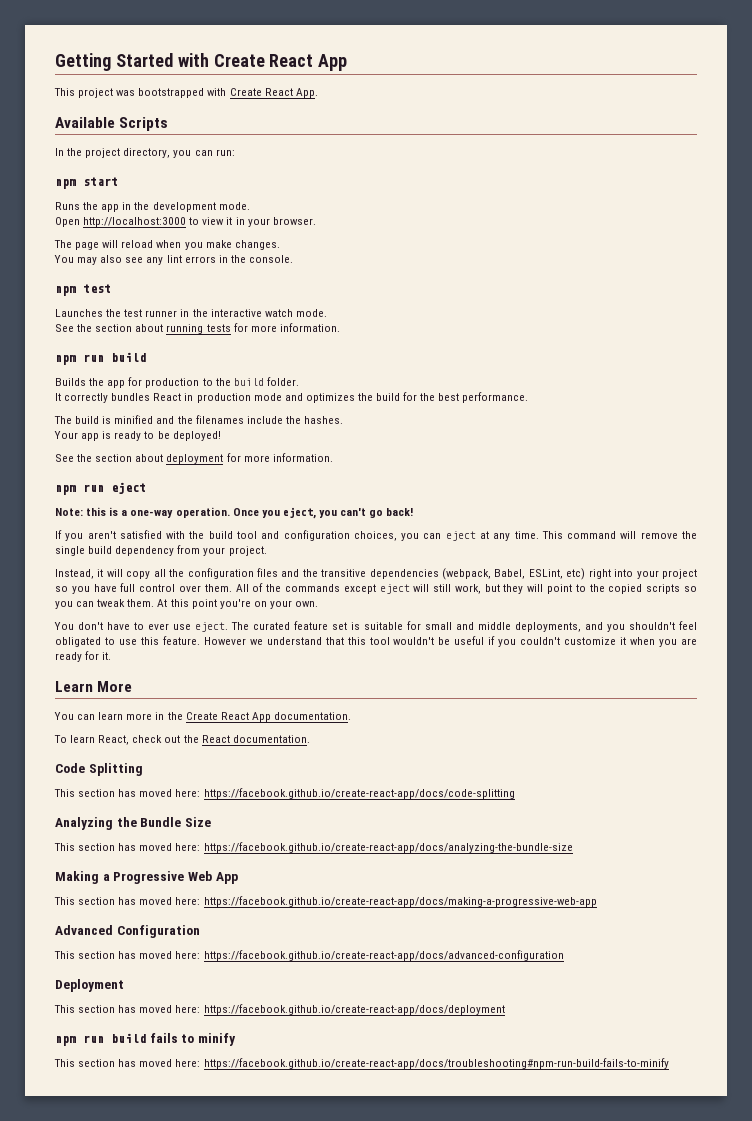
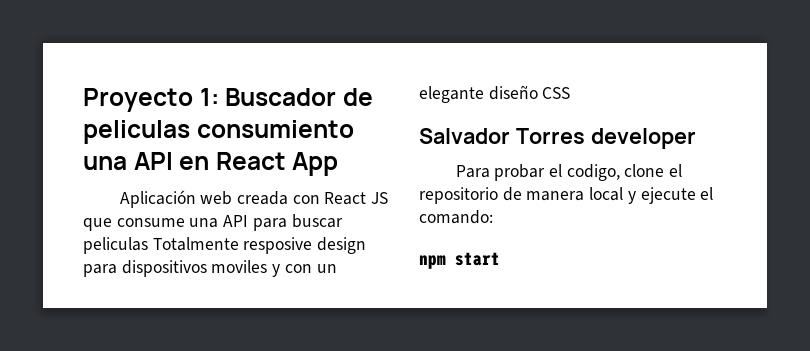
- Getting Started with Create React App
- This project was bootstrapped with Create React App.
- Available Scripts
- In the project directory, you can run:
+ Proyecto 1: Buscador de peliculas consumiento una API en React App
+ Aplicación web creada con React JS que consume una API para buscar peliculas Totalmente resposive design para dispositivos moviles y con un elegante diseño CSS
+ Salvador Torres developer
+ Para probar el codigo, clone el repositorio de manera local y ejecute el comando:
  npm start
- Runs the app in the development mode.
- Open http://localhost:3000 to view it in your browser.
- The page will reload when you make changes.
- You may also see any lint errors in the console.
- npm test
- Launches the test runner in the interactive watch mode.
- See the section about running tests for more information.
- npm run build
- Builds the app for production to the build folder.
- It correctly bundles React in production mode and optimizes the build for the best performance.
- The build is minified and the filenames include the hashes.
- Your app is ready to be deployed!
- See the section about deployment for more information.
- npm run eject
- Note: this is a one-way operation. Once you eject, you can't go back!
- If you aren't satisfied with the build tool and configuration choices, you can eject at any time. This command will remove the single build dependency from your project.
- Instead, it will copy all the configuration files and the transitive dependencies (webpack, Babel, ESLint, etc) right into your project so you have full control over them. All of the commands except eject will still work, but they will point to the copied scripts so you can tweak them. At this point you're on your own.
- You don't have to ever use eject. The curated feature set is suitable for small and middle deployments, and you shouldn't feel obligated to use this feature. However we understand that this tool wouldn't be useful if you couldn't customize it when you are ready for it.
- Learn More
- You can learn more in the Create React App documentation.
- To learn React, check out the React documentation.
- Code Splitting
- This section has moved here: https://facebook.github.io/create-react-app/docs/code-splitting
- Analyzing the Bundle Size
- This section has moved here: https://facebook.github.io/create-react-app/docs/analyzing-the-bundle-size
- Making a Progressive Web App
- This section has moved here: https://facebook.github.io/create-react-app/docs/making-a-progressive-web-app
- Advanced Configuration
- This section has moved here: https://facebook.github.io/create-react-app/docs/advanced-configuration
- Deployment
- This section has moved here: https://facebook.github.io/create-react-app/docs/deployment
- npm run build fails to minify
- This section has moved here: https://facebook.github.io/create-react-app/docs/troubleshooting#npm-run-build-fails-to-minify

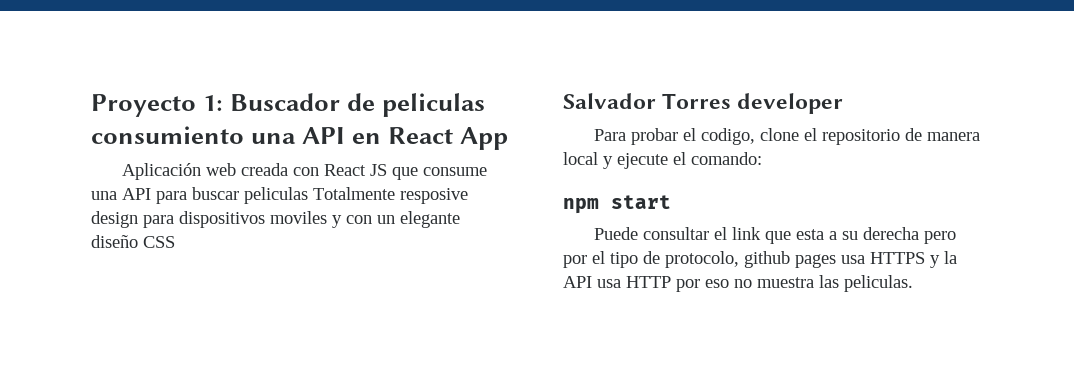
+ Puede consultar el link que esta a su derecha pero por el tipo de protocolo, github pages usa HTTPS y la API usa HTTP por eso no muestra las peliculas.

